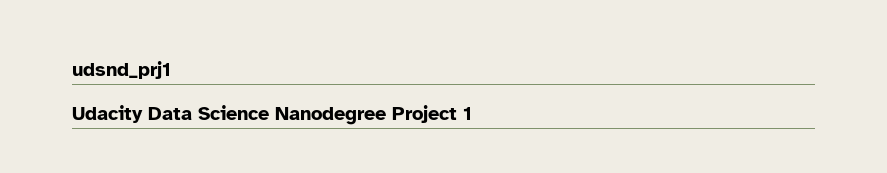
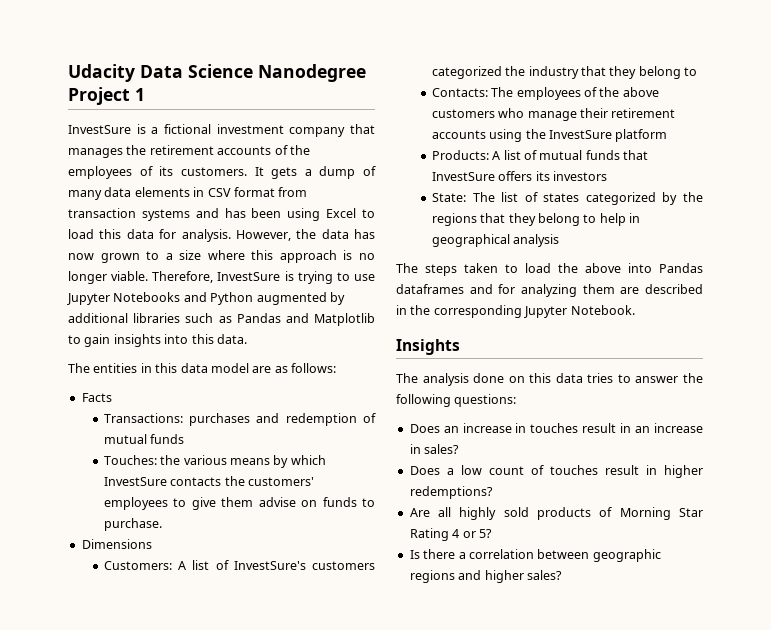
- udsnd_prj1
+ InvestSure is a fictional investment company that manages the retirement accounts of the employees of its customers. It gets a dump of many data elements in CSV format from transaction systems and has been using Excel to load this data for analysis. However, the data has now grown to a size where this approach is no longer viable. Therefore, InvestSure is trying to use Jupyter Notebooks and Python augmented by additional libraries such as Pandas and Matplotlib to gain insights into this data.
+ The entities in this data model are as follows:
+ Facts
+ Transactions: purchases and redemption of mutual funds
+ Touches: the various means by which InvestSure contacts the customers' employees to give them advise on funds to purchase.
+ Dimensions
+ Customers: A list of InvestSure's customers categorized the industry that they belong to
+ Contacts: The employees of the above customers who manage their retirement accounts using the InvestSure platform
+ Products: A list of mutual funds that InvestSure offers its investors
+ State: The list of states categorized by the regions that they belong to help in geographical analysis
+ The steps taken to load the above into Pandas dataframes and for analyzing them are described in the corresponding Jupyter Notebook.
+ Insights
+ The analysis done on this data tries to answer the following questions:
+ Does an increase in touches result in an increase in sales?
+ Does a low count of touches result in higher redemptions?
+ Are all highly sold products of Morning Star Rating 4 or 5?
+ Is there a correlation between geographic regions and higher sales?

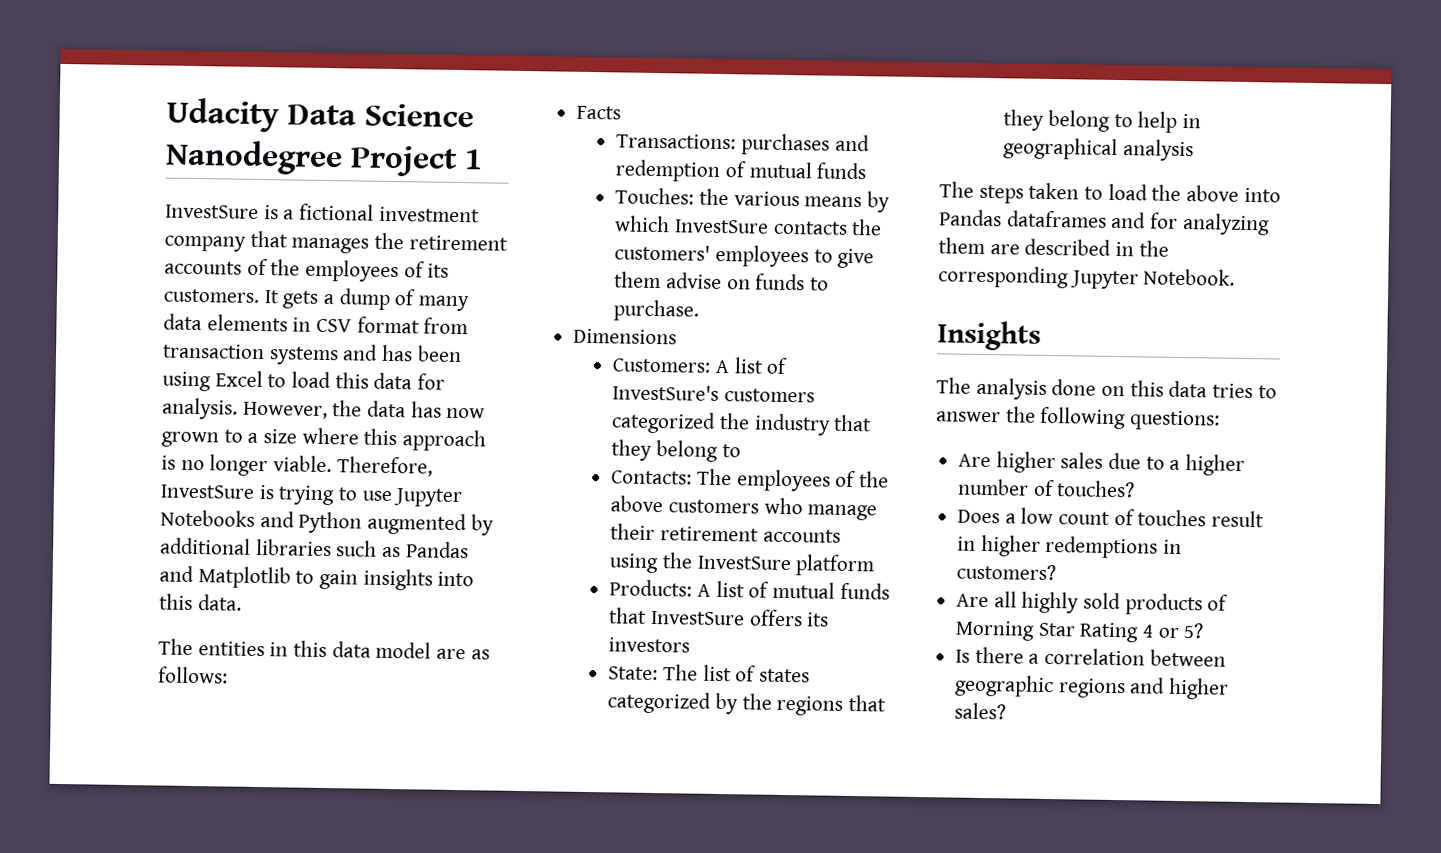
- Does an increase in touches result in an increase in sales?
+ Are higher sales due to a higher number of touches?
- Does a low count of touches result in higher redemptions?
+ Does a low count of touches result in higher redemptions in customers?

